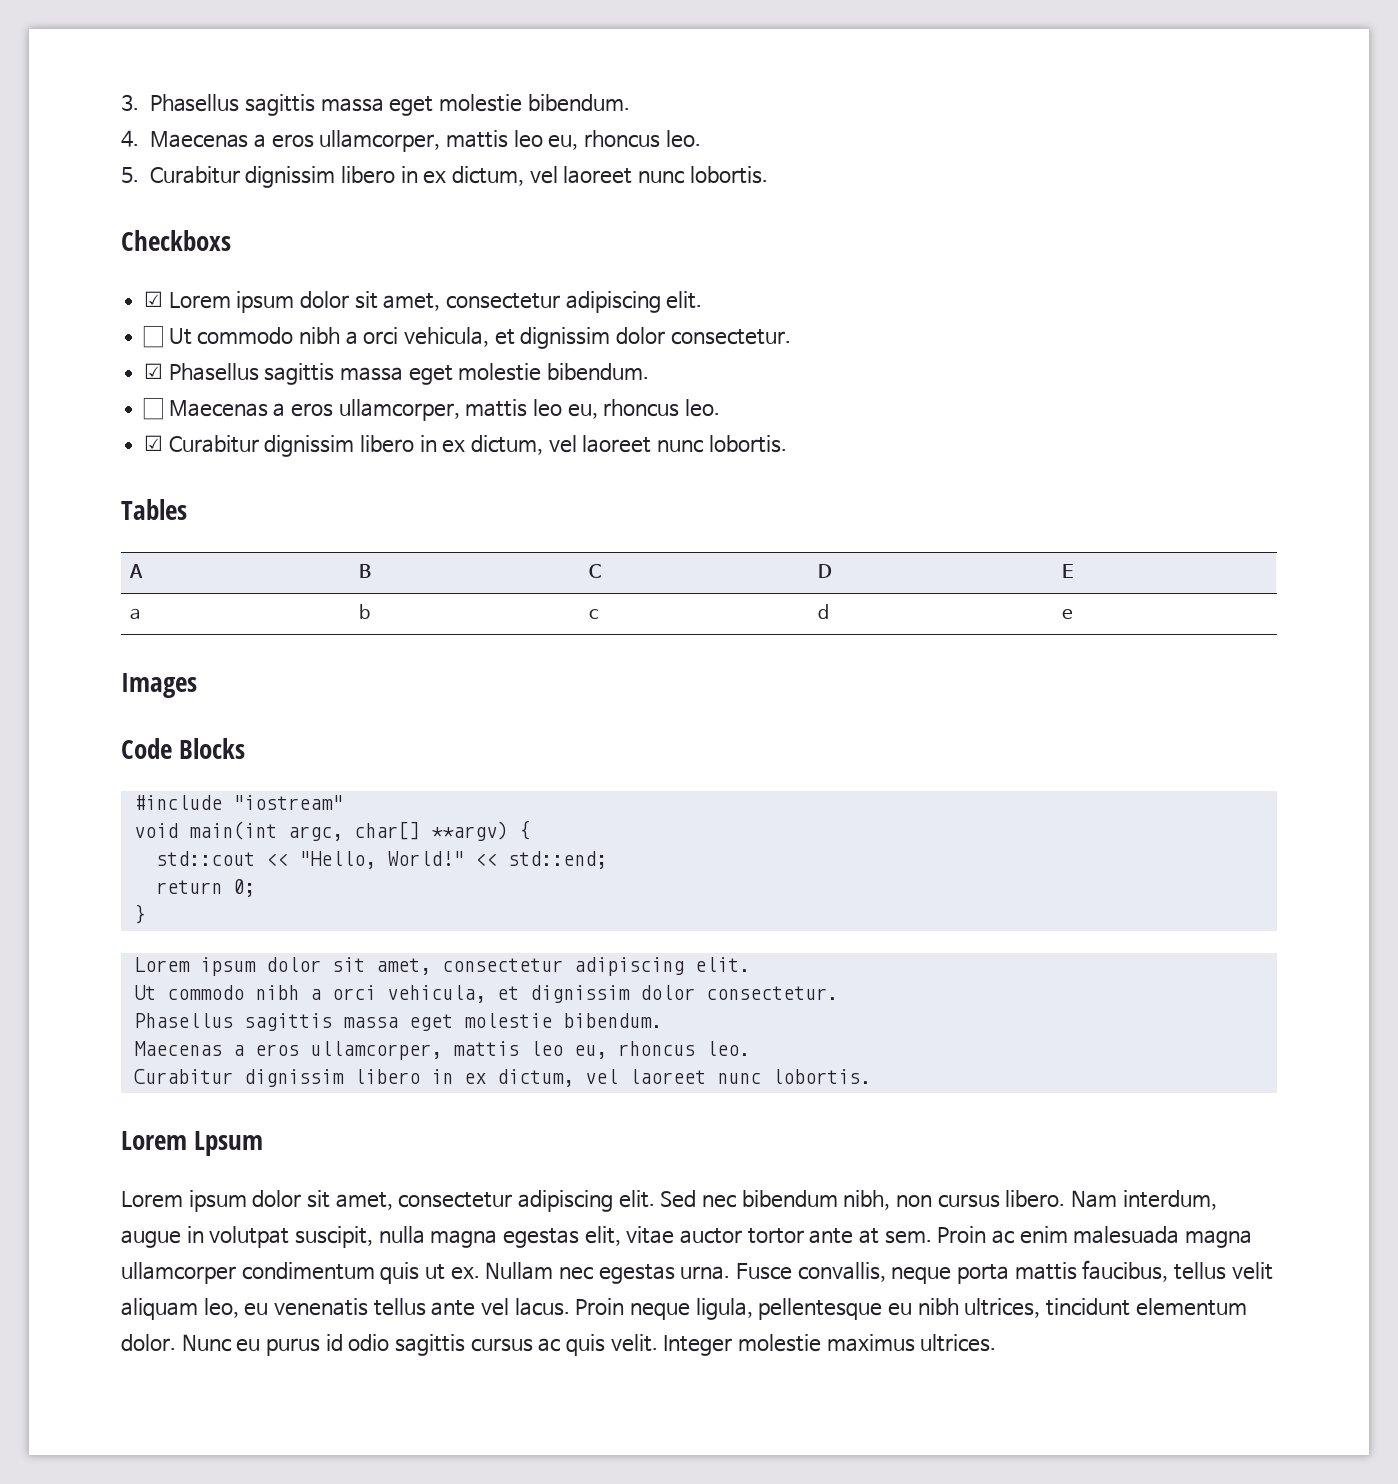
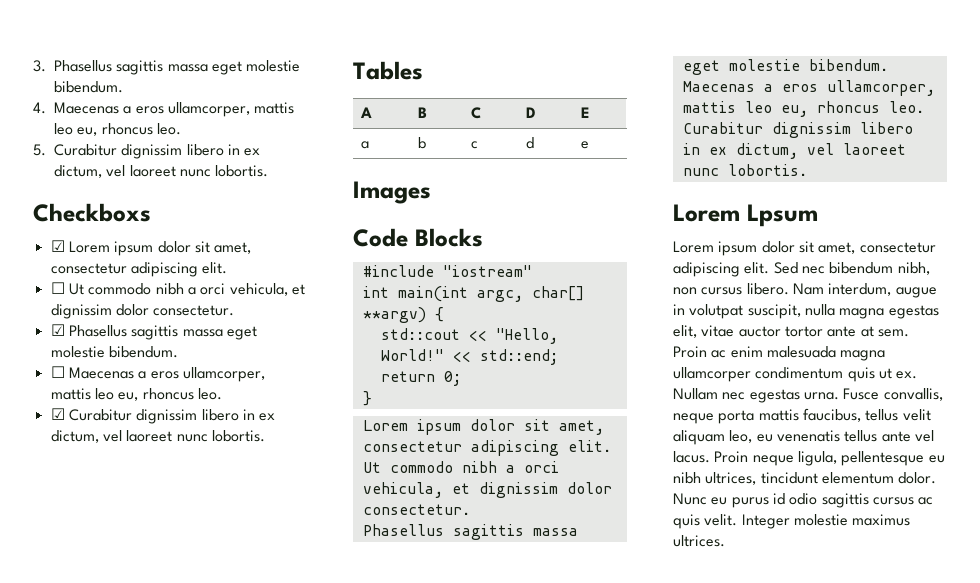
- void main(int argc, char[] **argv) {
+ int main(int argc, char[] **argv) {

